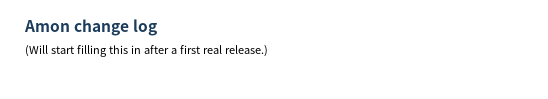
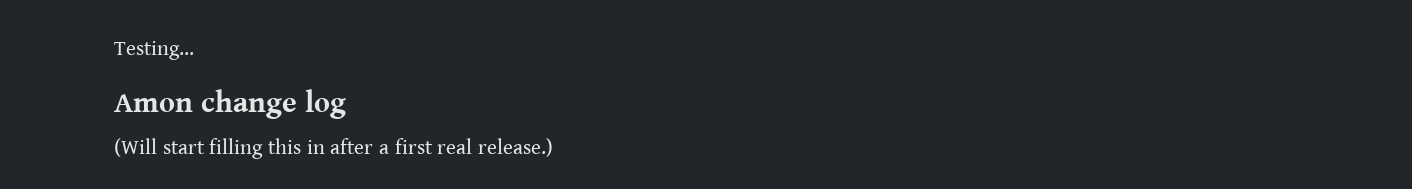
+ Testing...

